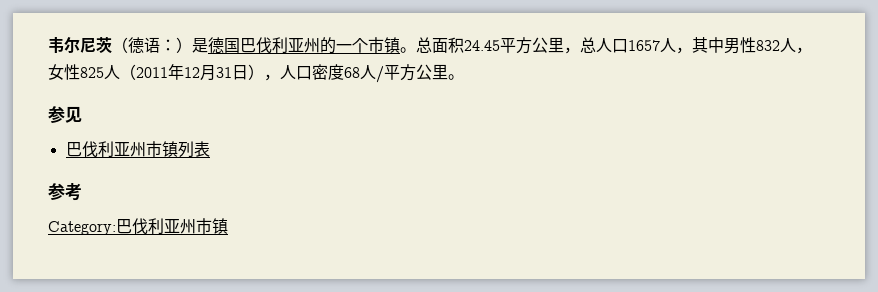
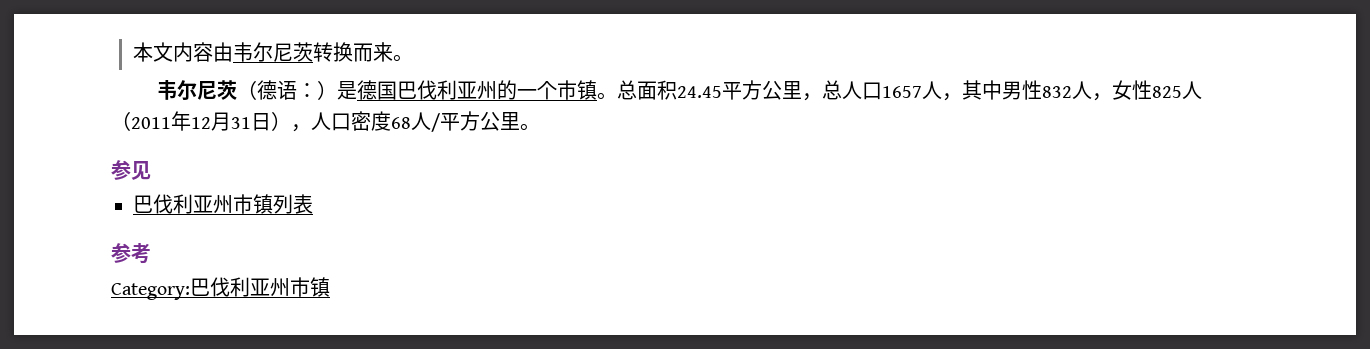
+ 本文内容由韦尔尼茨转换而来。

